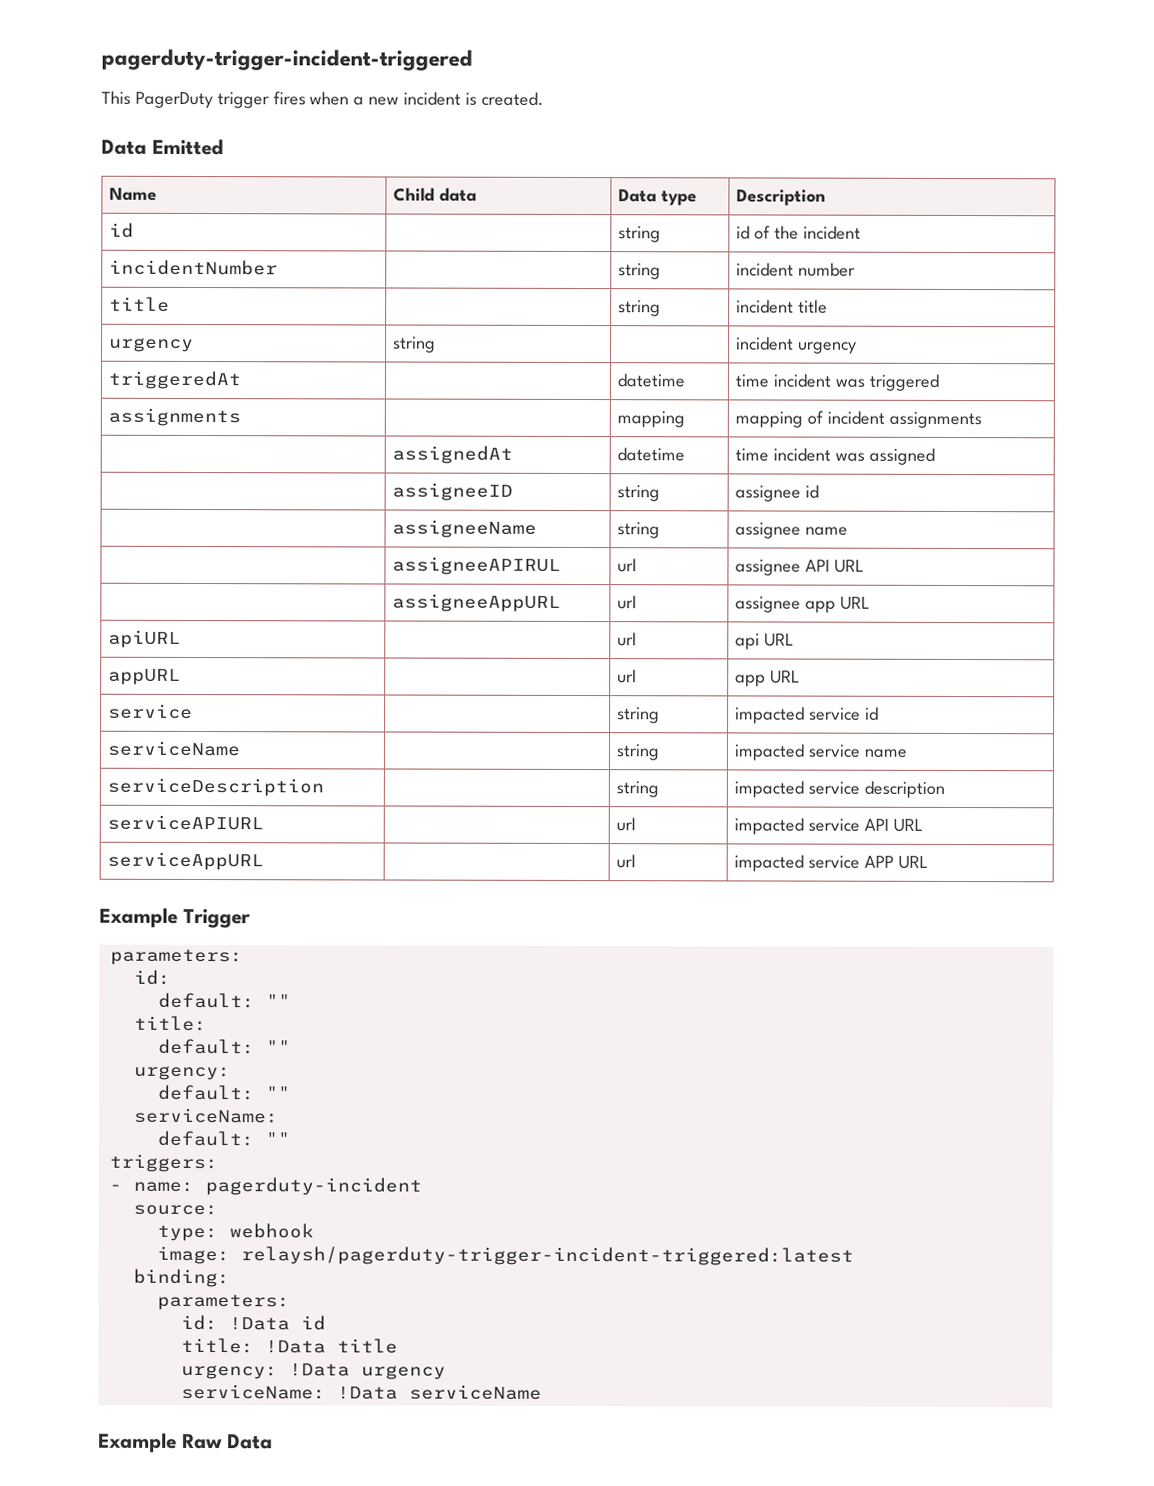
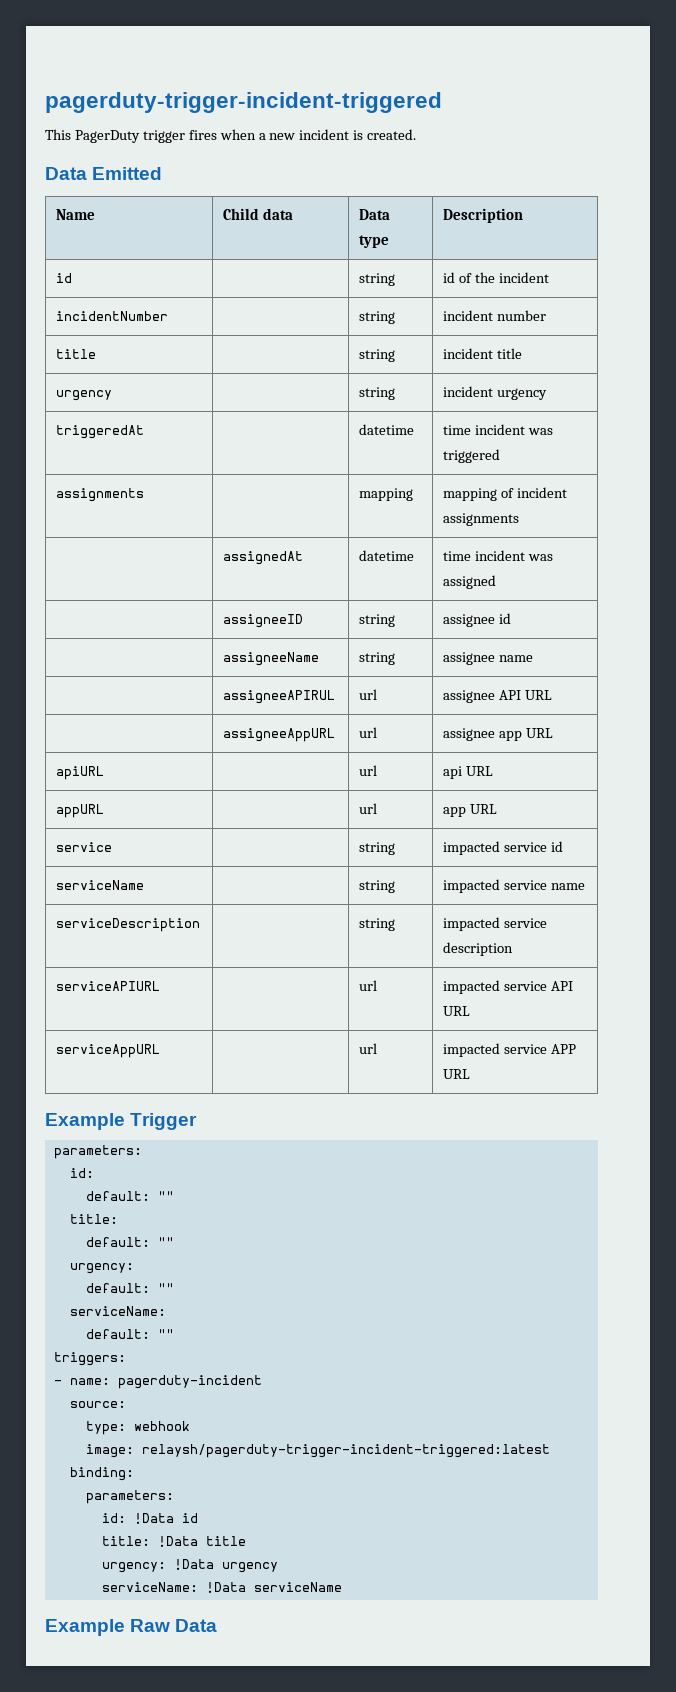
- urgency | string | | incident urgency
+ urgency | | string | incident urgency

